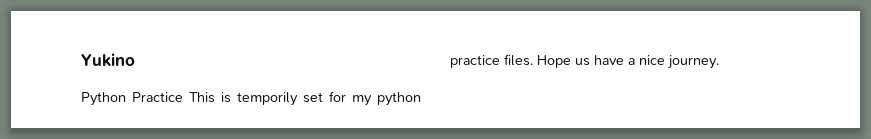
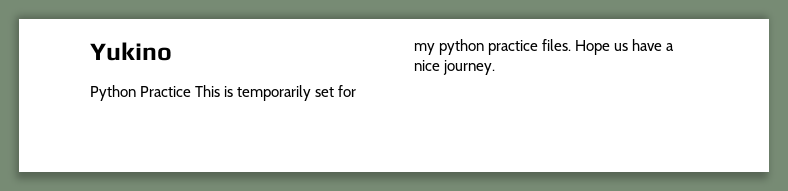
- Python Practice This is temporily set for my python practice files.
+ Python Practice This is temporarily set for my python practice files.

